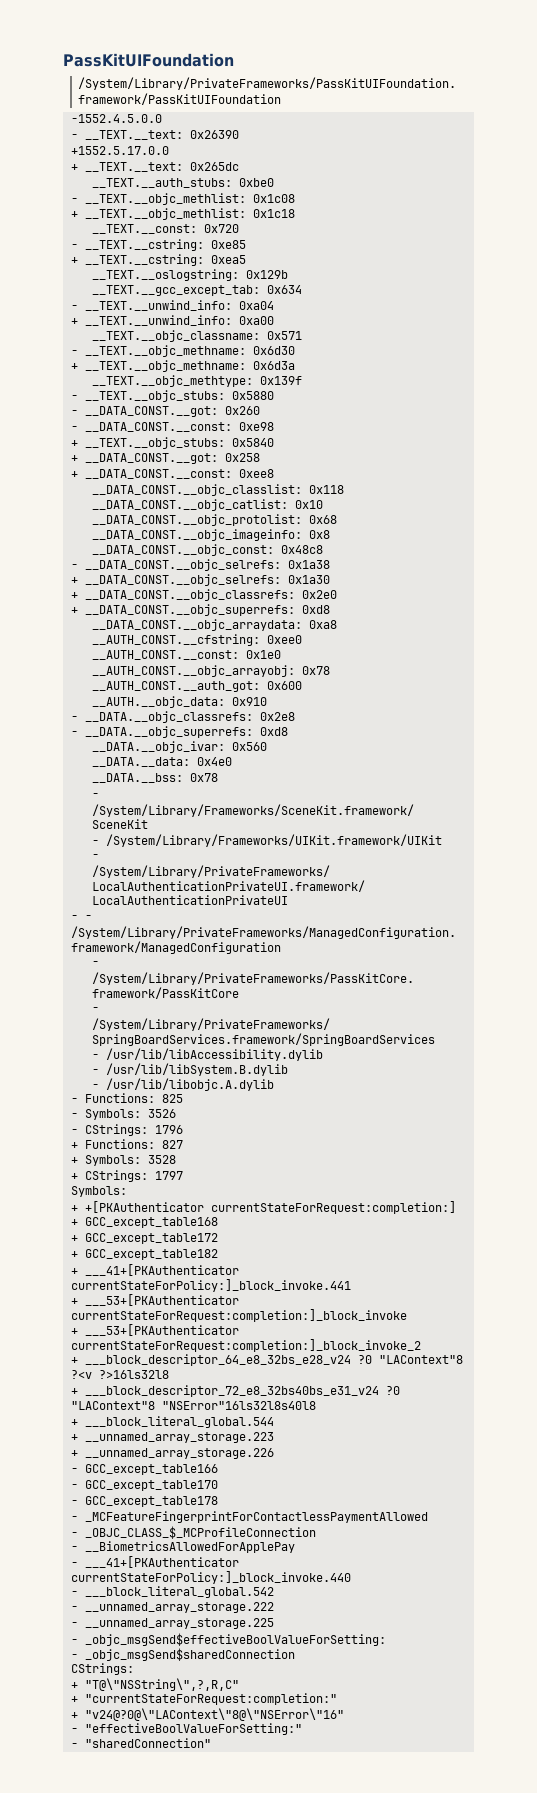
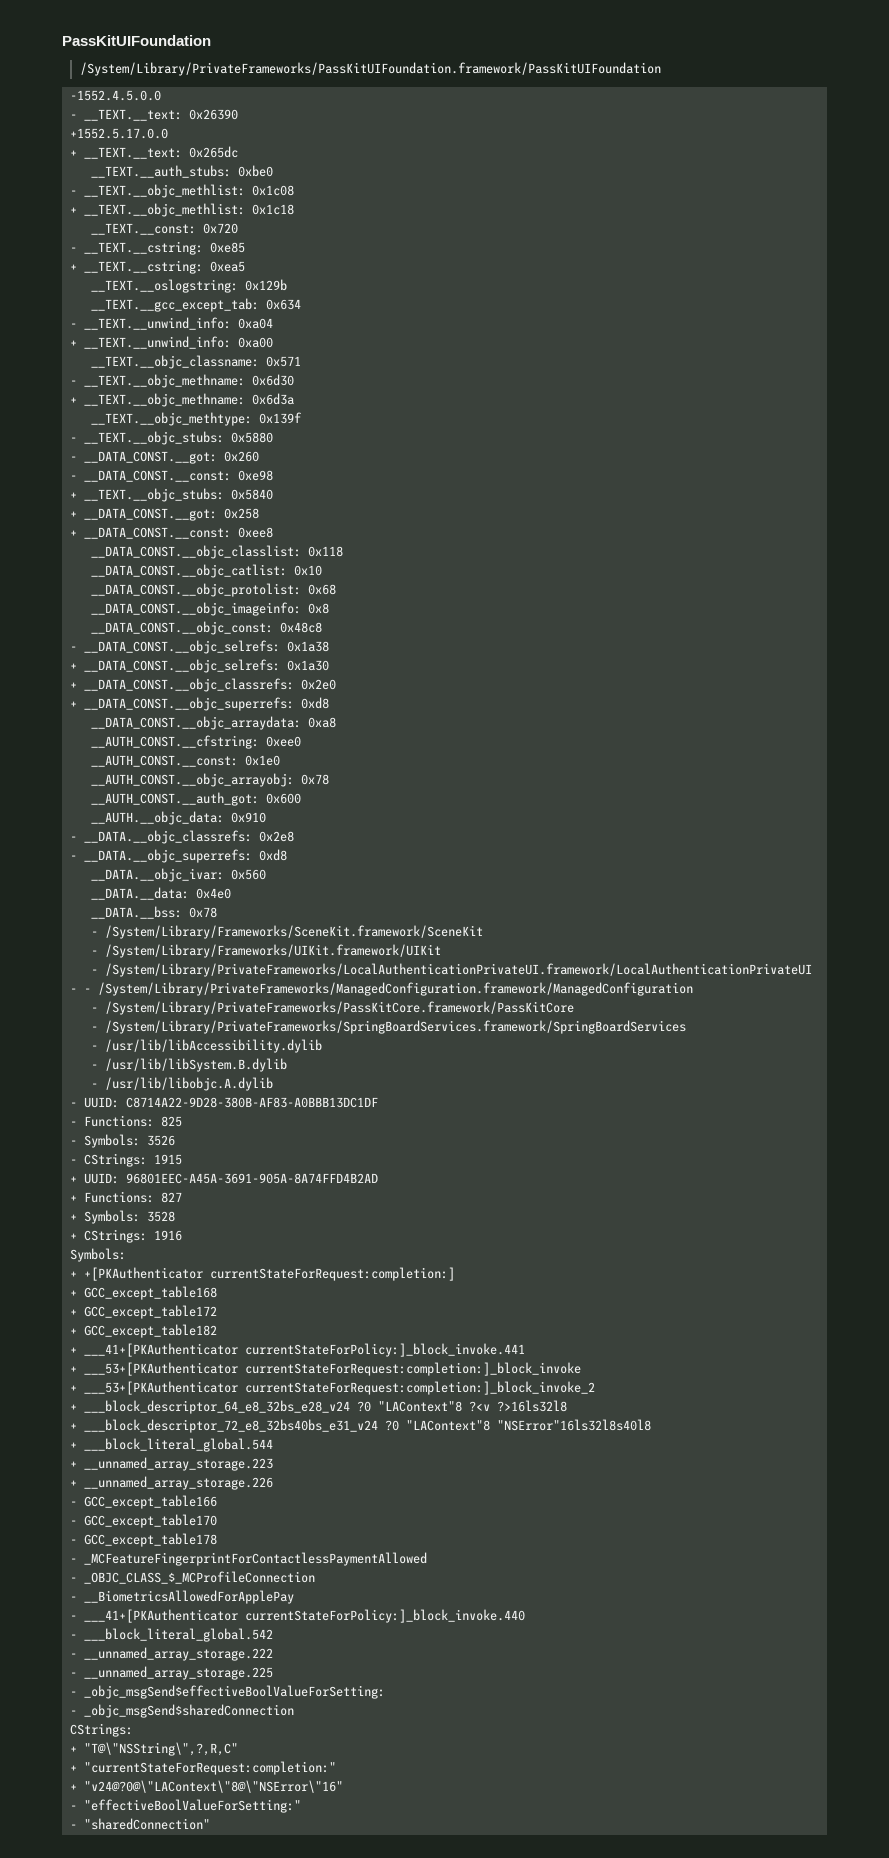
+ - UUID: C8714A22-9D28-380B-AF83-A0BBB13DC1DF
- - CStrings: 1796
+ - CStrings: 1915
+ + UUID: 96801EEC-A45A-3691-905A-8A74FFD4B2AD
- + CStrings: 1797
+ + CStrings: 1916

